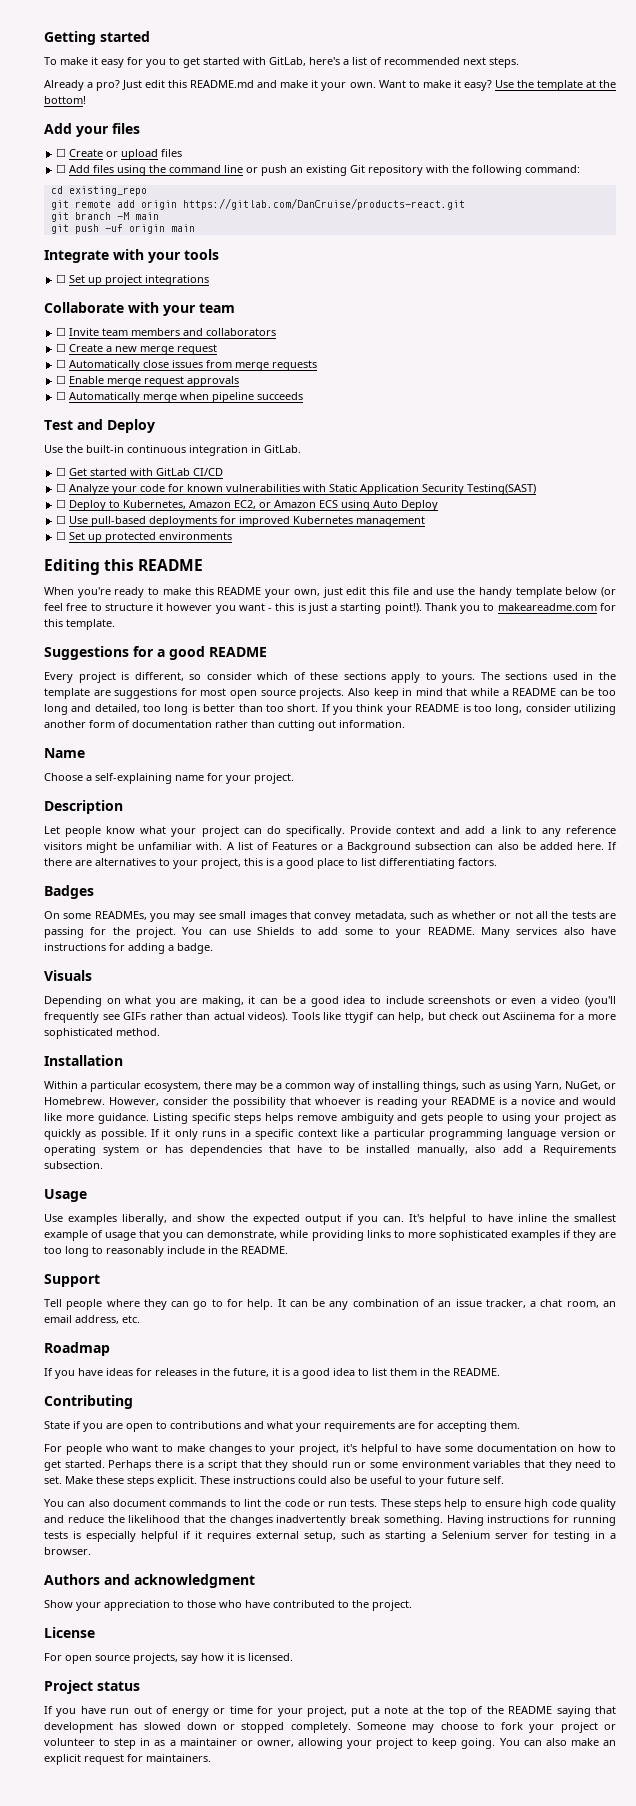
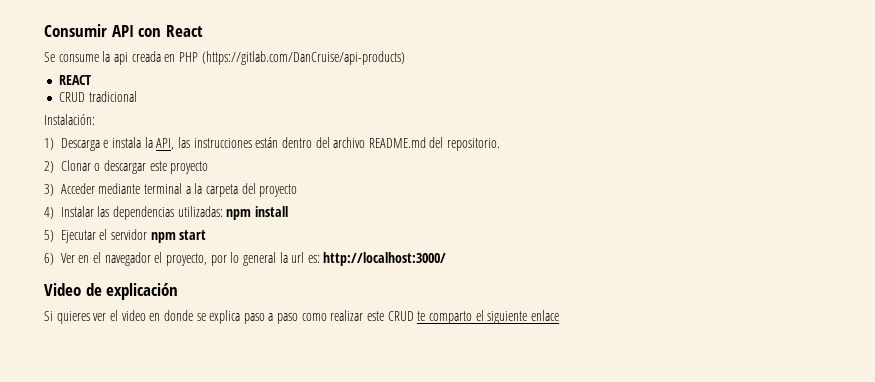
- Getting started
- To make it easy for you to get started with GitLab, here's a list of recommended next steps.
- Already a pro? Just edit this README.md and make it your own. Want to make it easy? Use the template at the bottom!
- Add your files
- ☐ Create or upload files
- ☐ Add files using the command line or push an existing Git repository with the following command:
- cd existing_repo
- git remote add origin https://gitlab.com/DanCruise/products-react.git
- git branch -M main
- git push -uf origin main
- Integrate with your tools
- ☐ Set up project integrations
- Collaborate with your team
- ☐ Invite team members and collaborators
- ☐ Create a new merge request
- ☐ Automatically close issues from merge requests
- ☐ Enable merge request approvals
- ☐ Automatically merge when pipeline succeeds
- Test and Deploy
- Use the built-in continuous integration in GitLab.
- ☐ Get started with GitLab CI/CD
- ☐ Analyze your code for known vulnerabilities with Static Application Security Testing(SAST)
- ☐ Deploy to Kubernetes, Amazon EC2, or Amazon ECS using Auto Deploy
- ☐ Use pull-based deployments for improved Kubernetes management
- ☐ Set up protected environments
- Editing this README
- When you're ready to make this README your own, just edit this file and use the handy template below (or feel free to structure it however you want - this is just a starting point!). Thank you to makeareadme.com for this template.
- Suggestions for a good README
- Every project is different, so consider which of these sections apply to yours. The sections used in the template are suggestions for most open source projects. Also keep in mind that while a README can be too long and detailed, too long is better than too short. If you think your README is too long, consider utilizing another form of documentation rather than cutting out information.
- Name
- Choose a self-explaining name for your project.
- Description
- Let people know what your project can do specifically. Provide context and add a link to any reference visitors might be unfamiliar with. A list of Features or a Background subsection can also be added here. If there are alternatives to your project, this is a good place to list differentiating factors.
- Badges
- On some READMEs, you may see small images that convey metadata, such as whether or not all the tests are passing for the project. You can use Shields to add some to your README. Many services also have instructions for adding a badge.
- Visuals
- Depending on what you are making, it can be a good idea to include screenshots or even a video (you'll frequently see GIFs rather than actual videos). Tools like ttygif can help, but check out Asciinema for a more sophisticated method.
- Installation
- Within a particular ecosystem, there may be a common way of installing things, such as using Yarn, NuGet, or Homebrew. However, consider the possibility that whoever is reading your README is a novice and would like more guidance. Listing specific steps helps remove ambiguity and gets people to using your project as quickly as possible. If it only runs in a specific context like a particular programming language version or operating system or has dependencies that have to be installed manually, also add a Requirements subsection.
- Usage
- Use examples liberally, and show the expected output if you can. It's helpful to have inline the smallest example of usage that you can demonstrate, while providing links to more sophisticated examples if they are too long to reasonably include in the README.
- Support
- Tell people where they can go to for help. It can be any combination of an issue tracker, a chat room, an email address, etc.
- Roadmap
- If you have ideas for releases in the future, it is a good idea to list them in the README.
- Contributing
- State if you are open to contributions and what your requirements are for accepting them.
- For people who want to make changes to your project, it's helpful to have some documentation on how to get started. Perhaps there is a script that they should run or some environment variables that they need to set. Make these steps explicit. These instructions could also be useful to your future self.
- You can also document commands to lint the code or run tests. These steps help to ensure high code quality and reduce the likelihood that the changes inadvertently break something. Having instructions for running tests is especially helpful if it requires external setup, such as starting a Selenium server for testing in a browser.
- Authors and acknowledgment
- Show your appreciation to those who have contributed to the project.
- License
- For open source projects, say how it is licensed.
- Project status
- If you have run out of energy or time for your project, put a note at the top of the README saying that development has slowed down or stopped completely. Someone may choose to fork your project or volunteer to step in as a maintainer or owner, allowing your project to keep going. You can also make an explicit request for maintainers.
+ Consumir API con React
+ Se consume la api creada en PHP (https://gitlab.com/DanCruise/api-products)
+ REACT
+ CRUD tradicional
+ Instalación:
+ 1) Descarga e instala la API, las instrucciones están dentro del archivo README.md del repositorio.
+ 2) Clonar o descargar este proyecto
+ 3) Acceder mediante terminal a la carpeta del proyecto
+ 4) Instalar las dependencias utilizadas: npm install
+ 5) Ejecutar el servidor npm start
+ 6) Ver en el navegador el proyecto, por lo general la url es: http://localhost:3000/
+ Video de explicación
+ Si quieres ver el video en donde se explica paso a paso como realizar este CRUD te comparto el siguiente enlace

